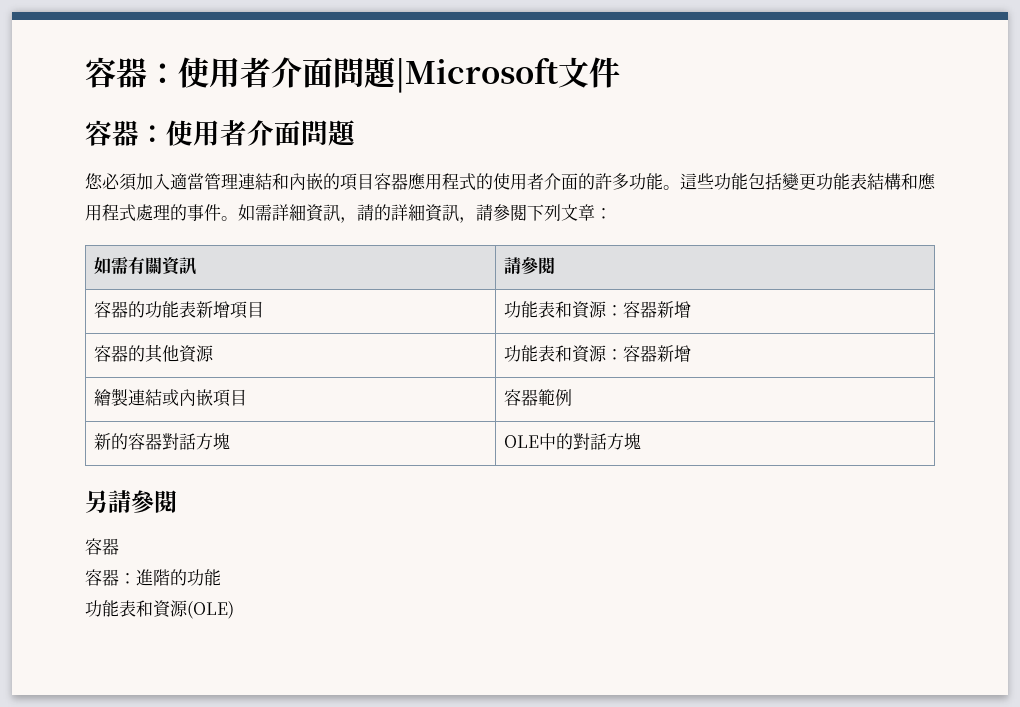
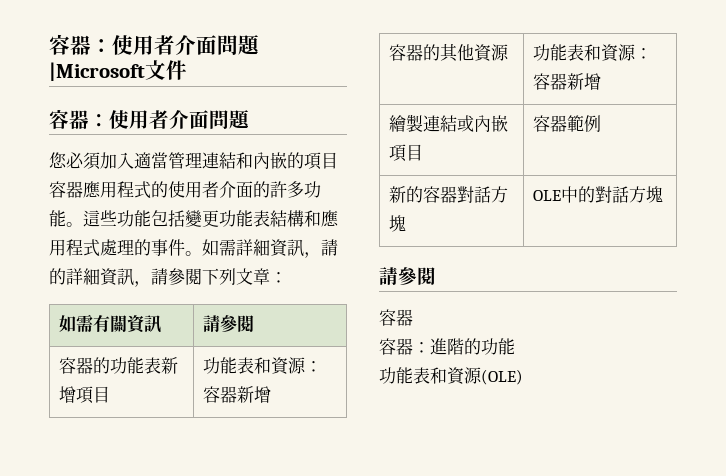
  新的容器對話方塊 | OLE中的對話方塊
- 另請參閱
+ 請參閱

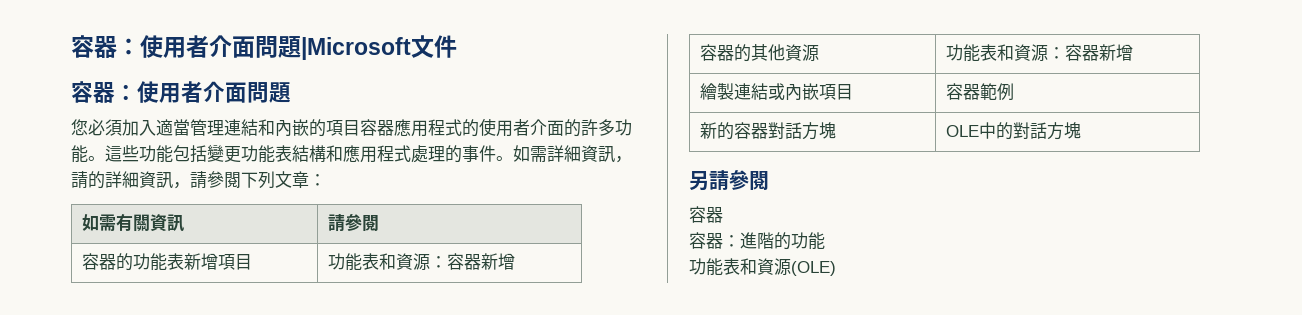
  新的容器對話方塊 | OLE中的對話方塊
- 請參閱
+ 另請參閱

